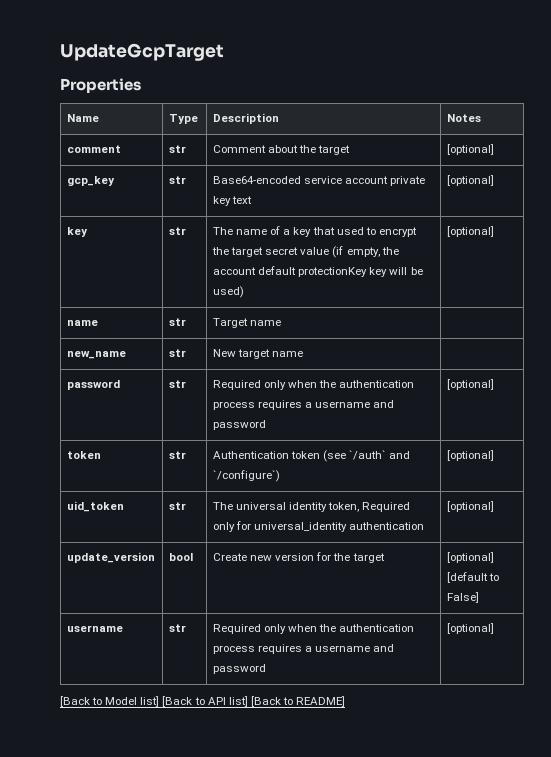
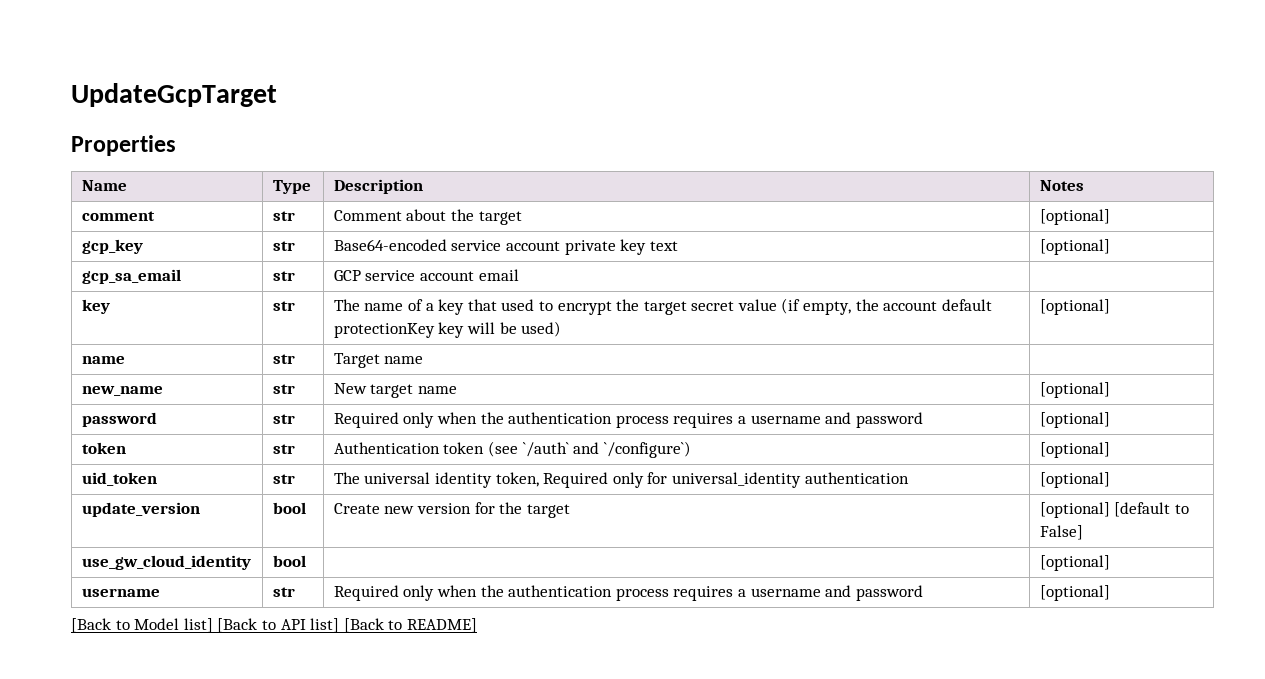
+ gcp_sa_email | str | GCP service account email |
- new_name | str | New target name |
+ new_name | str | New target name | [optional]
+ use_gw_cloud_identity | bool | | [optional]

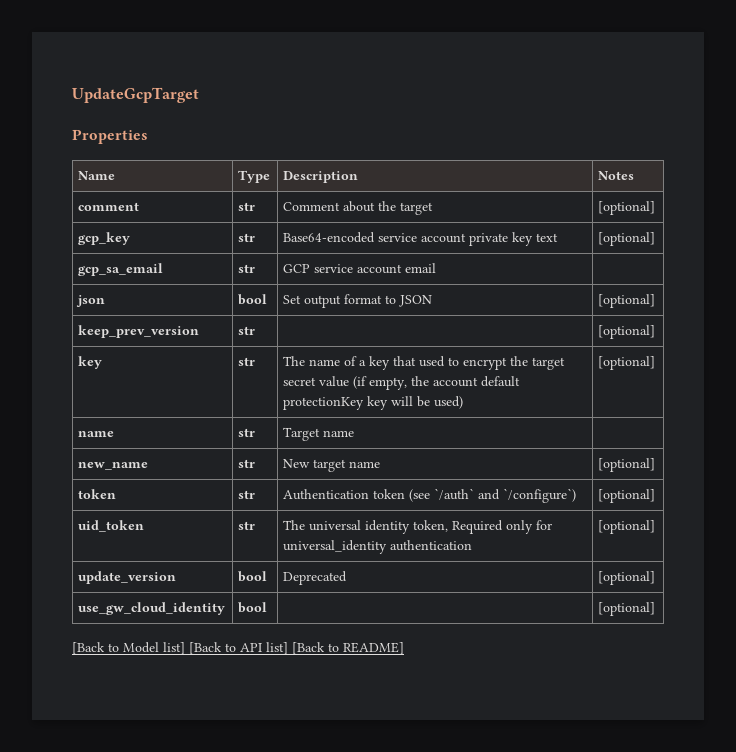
+ json | bool | Set output format to JSON | [optional]
+ keep_prev_version | str | | [optional]
- password | str | Required only when the authentication process requires a username and password | [optional]
- update_version | bool | Create new version for the target | [optional] [default to False]
+ update_version | bool | Deprecated | [optional]
  use_gw_cloud_identity | bool | | [optional]
- username | str | Required only when the authentication process requires a username and password | [optional]

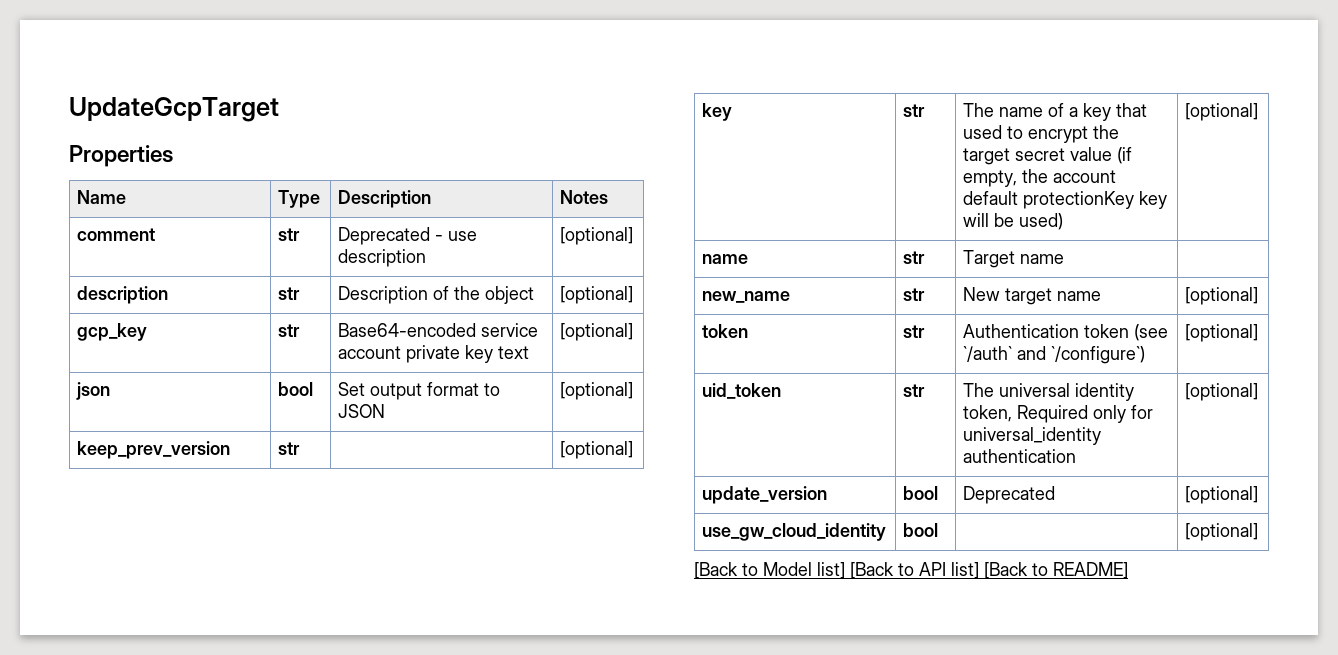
- comment | str | Comment about the target | [optional]
+ comment | str | Deprecated - use description | [optional]
+ description | str | Description of the object | [optional]
- gcp_sa_email | str | GCP service account email |

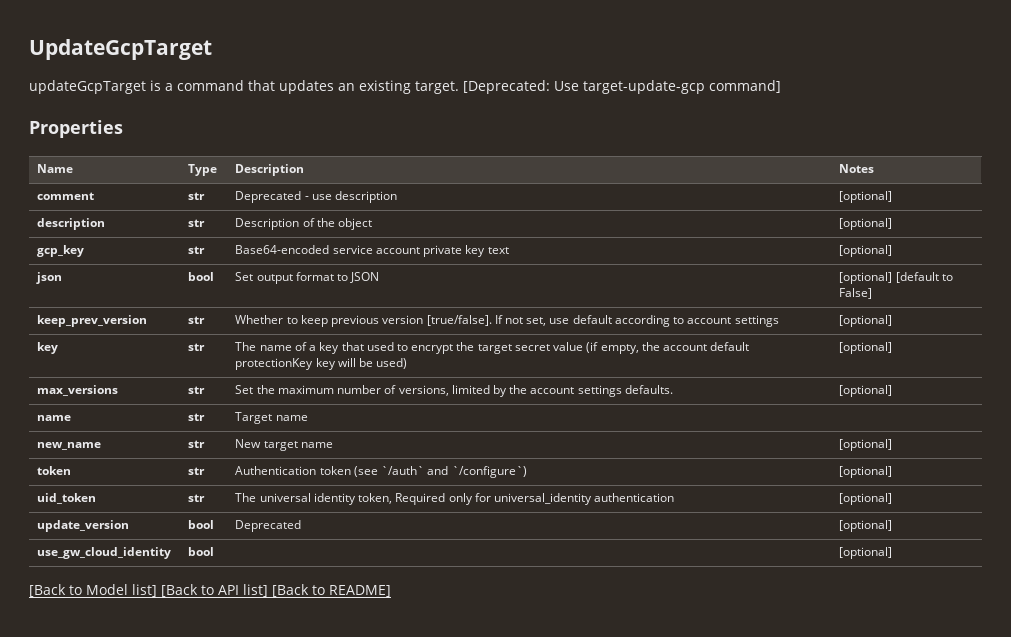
+ updateGcpTarget is a command that updates an existing target. [Deprecated: Use target-update-gcp command]
- json | bool | Set output format to JSON | [optional]
+ json | bool | Set output format to JSON | [optional] [default to False]
- keep_prev_version | str | | [optional]
+ keep_prev_version | str | Whether to keep previous version [true/false]. If not set, use default according to account settings | [optional]
+ max_versions | str | Set the maximum number of versions, limited by the account settings defaults. | [optional]

